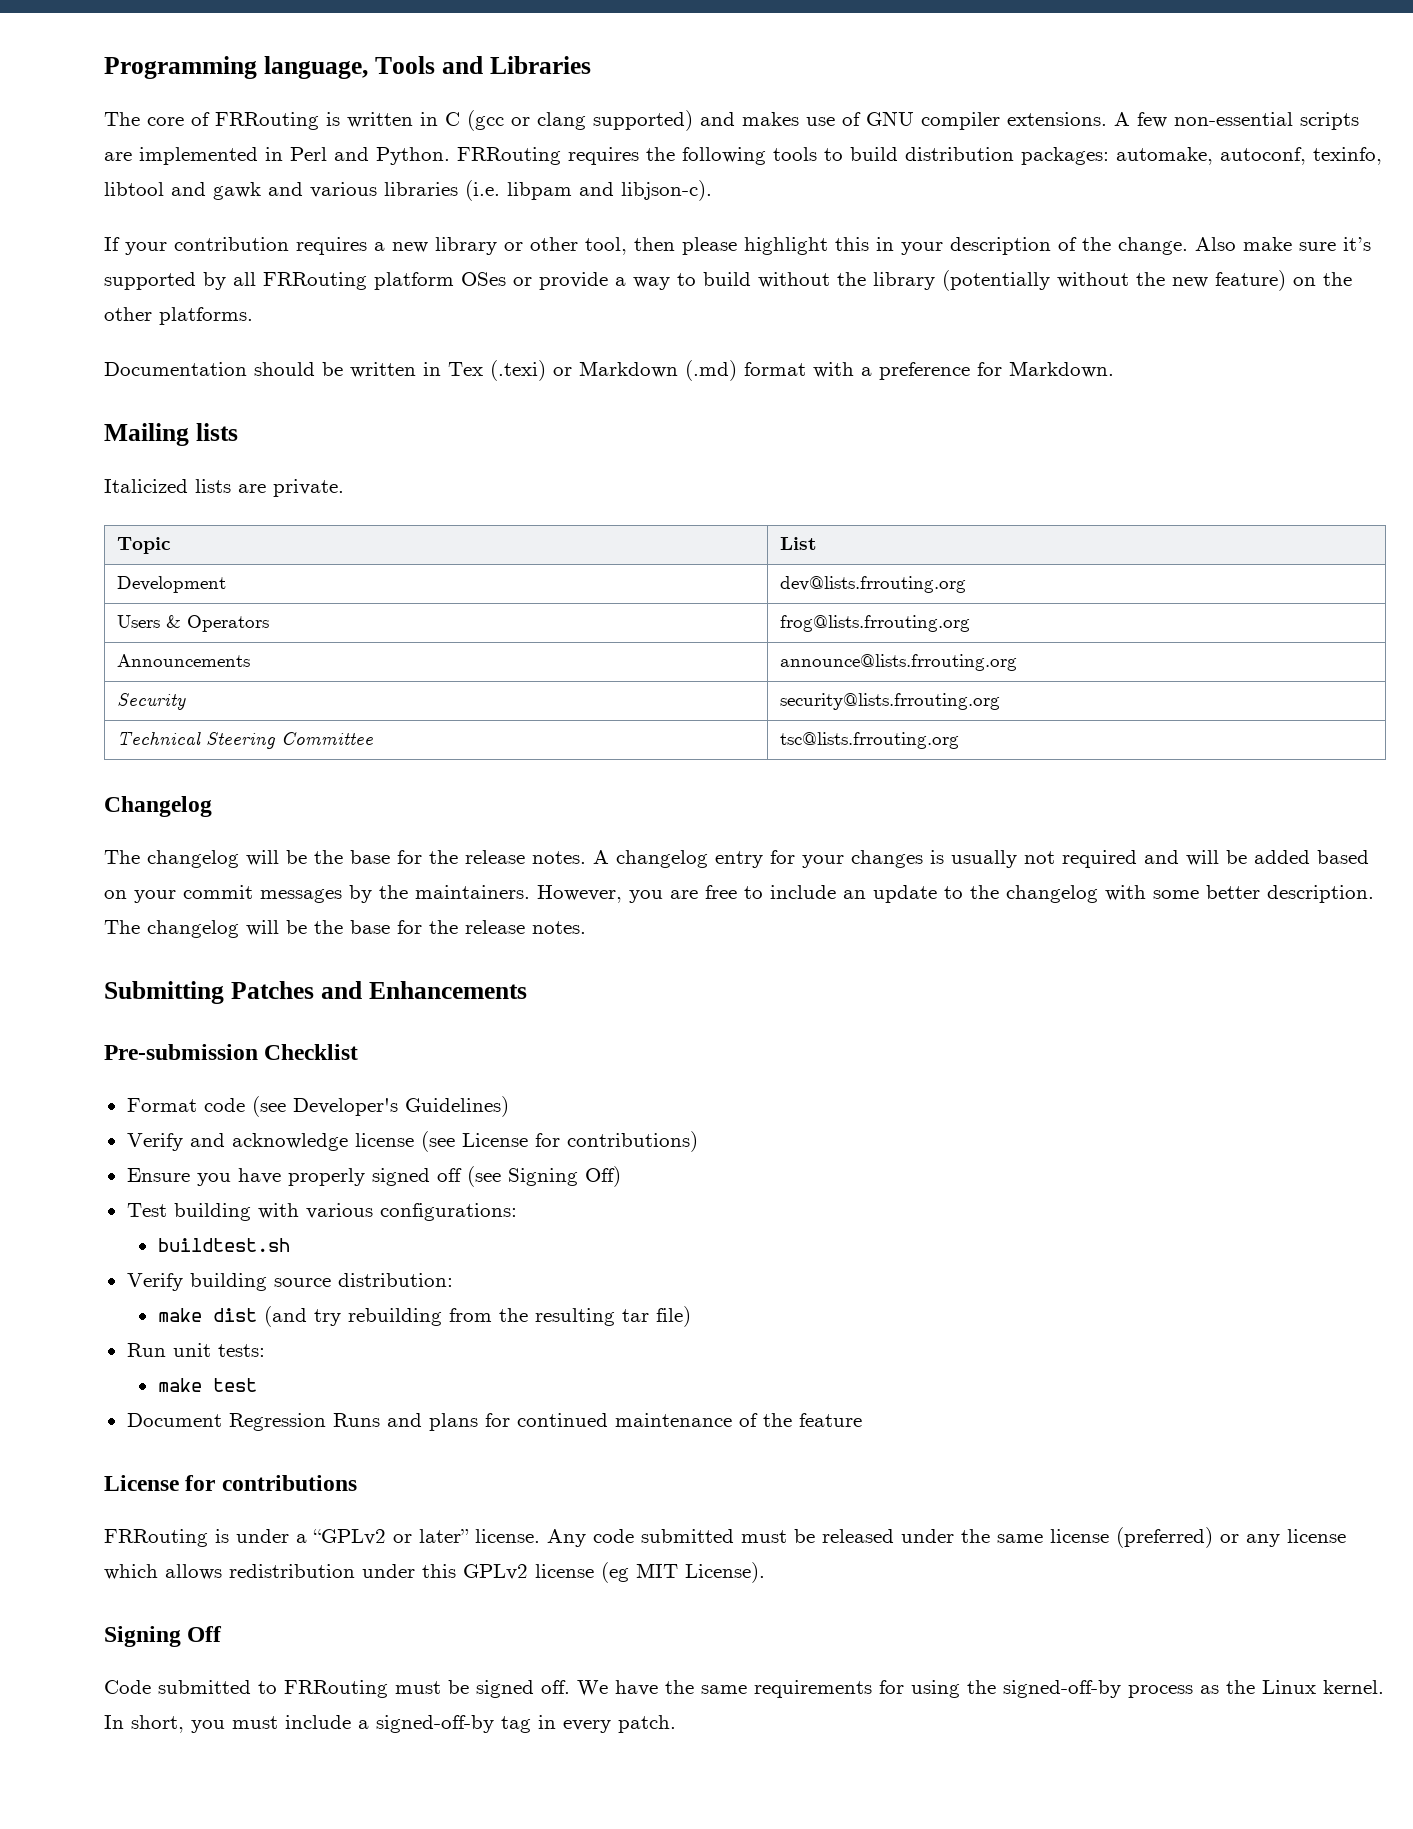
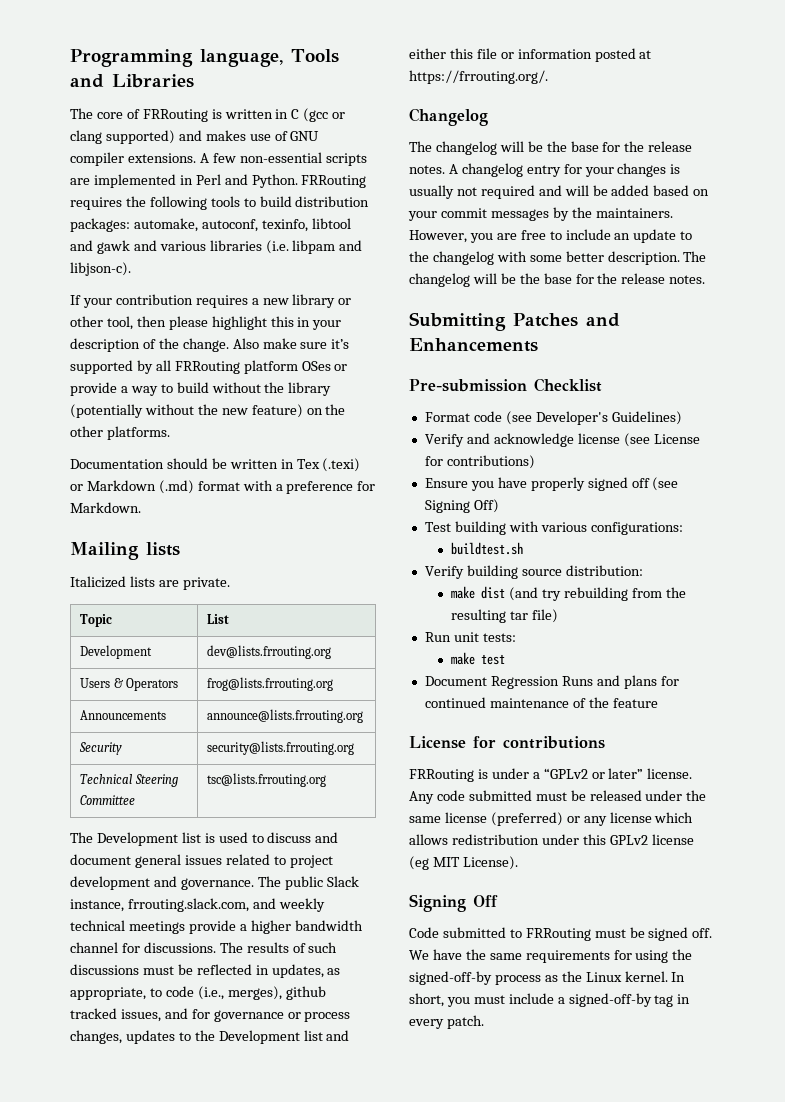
+ The Development list is used to discuss and document general issues related to project development and governance. The public Slack instance, frrouting.slack.com, and weekly technical meetings provide a higher bandwidth channel for discussions. The results of such discussions must be reflected in updates, as appropriate, to code (i.e., merges), github tracked issues, and for governance or process changes, updates to the Development list and either this file or information posted at https://frrouting.org/.

